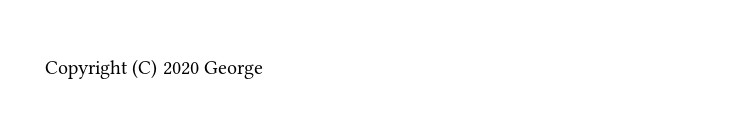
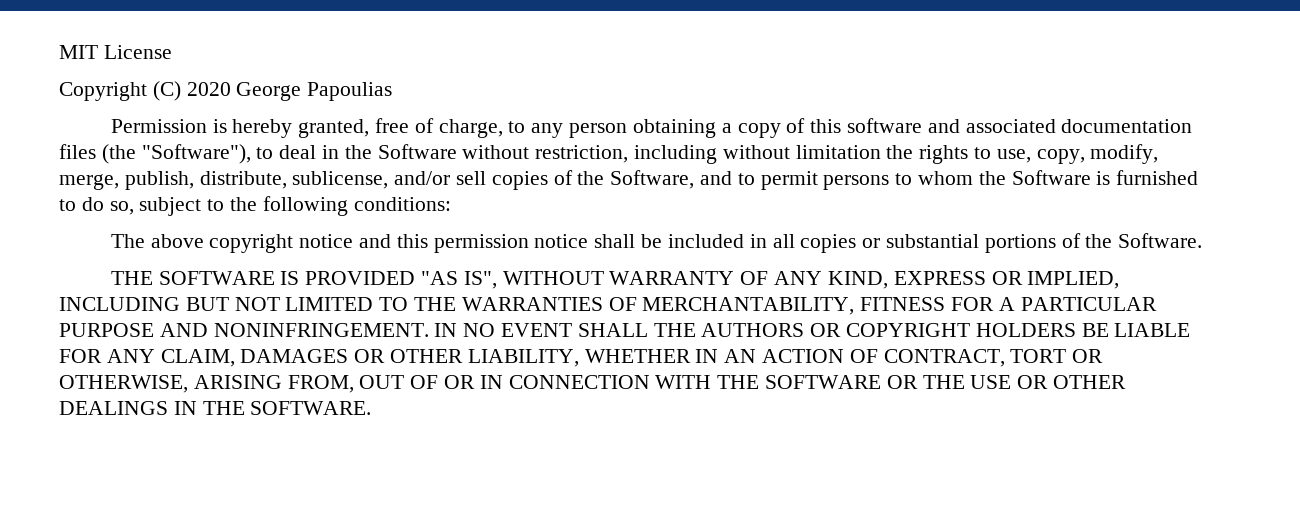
+ MIT License
- Copyright (C) 2020 George
+ Copyright (C) 2020 George Papoulias
+ Permission is hereby granted, free of charge, to any person obtaining a copy of this software and associated documentation files (the "Software"), to deal in the Software without restriction, including without limitation the rights to use, copy, modify, merge, publish, distribute, sublicense, and/or sell copies of the Software, and to permit persons to whom the Software is furnished to do so, subject to the following conditions:
+ The above copyright notice and this permission notice shall be included in all copies or substantial portions of the Software.
+ THE SOFTWARE IS PROVIDED "AS IS", WITHOUT WARRANTY OF ANY KIND, EXPRESS OR IMPLIED, INCLUDING BUT NOT LIMITED TO THE WARRANTIES OF MERCHANTABILITY, FITNESS FOR A PARTICULAR PURPOSE AND NONINFRINGEMENT. IN NO EVENT SHALL THE AUTHORS OR COPYRIGHT HOLDERS BE LIABLE FOR ANY CLAIM, DAMAGES OR OTHER LIABILITY, WHETHER IN AN ACTION OF CONTRACT, TORT OR OTHERWISE, ARISING FROM, OUT OF OR IN CONNECTION WITH THE SOFTWARE OR THE USE OR OTHER DEALINGS IN THE SOFTWARE.

